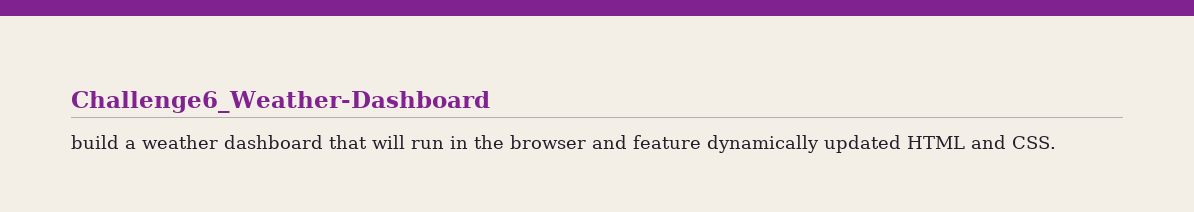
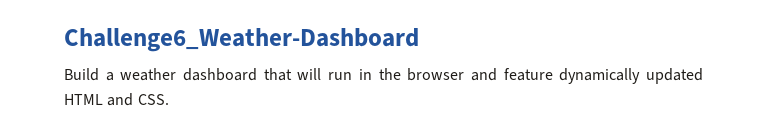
- build a weather dashboard that will run in the browser and feature dynamically updated HTML and CSS.
+ Build a weather dashboard that will run in the browser and feature dynamically updated HTML and CSS.

